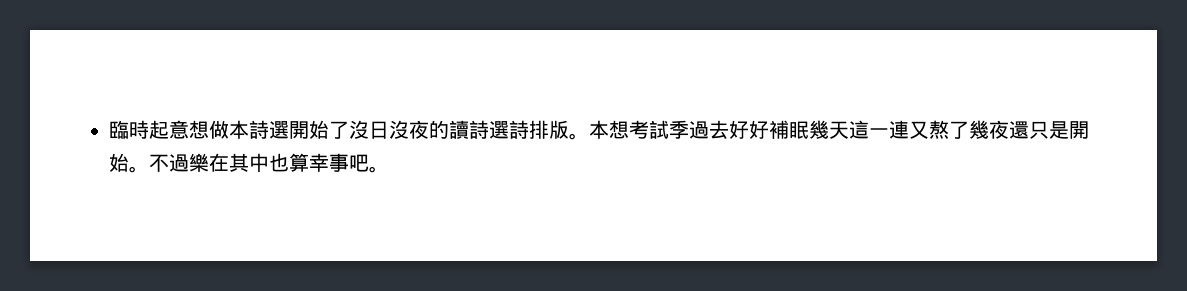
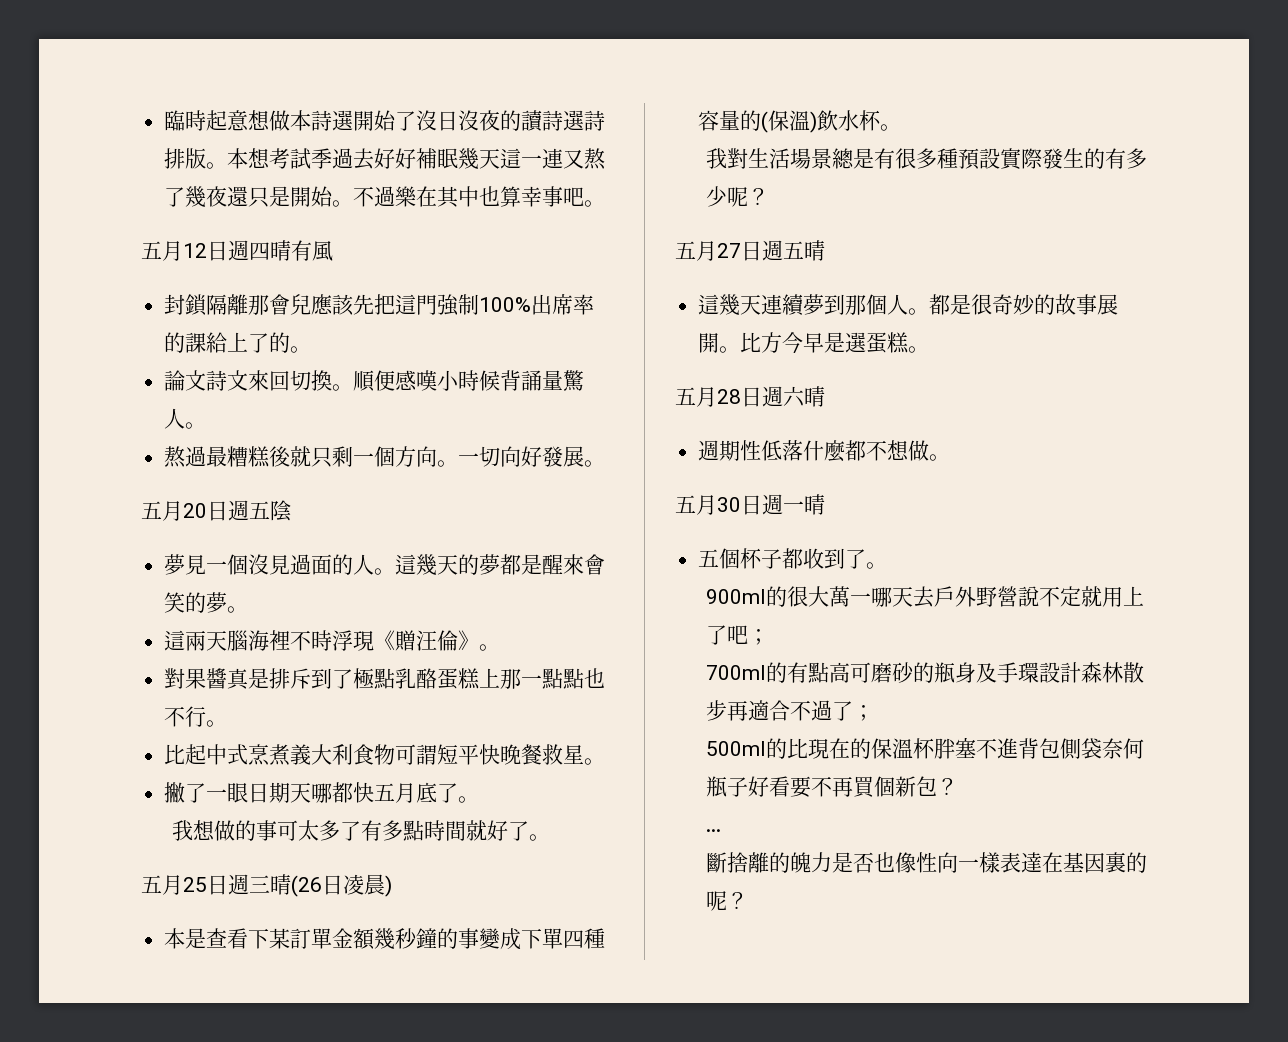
+ 五月12日週四晴有風
+ 封鎖隔離那會兒應該先把這門強制100%出席率的課給上了的。
+ 論文詩文來回切換。順便感嘆小時候背誦量驚人。
+ 熬過最糟糕後就只剩一個方向。一切向好發展。
+ 五月20日週五陰
+ 夢見一個沒見過面的人。這幾天的夢都是醒來會笑的夢。
+ 這兩天腦海裡不時浮現《贈汪倫》。
+ 對果醬真是排斥到了極點乳酪蛋糕上那一點點也不行。
+ 比起中式烹煮義大利食物可謂短平快晚餐救星。
+ 撇了一眼日期天哪都快五月底了。
+ 我想做的事可太多了有多點時間就好了。
+ 五月25日週三晴(26日凌晨)
+ 本是查看下某訂單金額幾秒鐘的事變成下單四種容量的(保溫)飲水杯。
+ 我對生活場景總是有很多種預設實際發生的有多少呢？
+ 五月27日週五晴
+ 這幾天連續夢到那個人。都是很奇妙的故事展開。比方今早是選蛋糕。
+ 五月28日週六晴
+ 週期性低落什麼都不想做。
+ 五月30日週一晴
+ 五個杯子都收到了。
+ 900ml的很大萬一哪天去戶外野營說不定就用上了吧；
+ 700ml的有點高可磨砂的瓶身及手環設計森林散步再適合不過了；
+ 500ml的比現在的保溫杯胖塞不進背包側袋奈何瓶子好看要不再買個新包？
+ ...
+ 斷捨離的魄力是否也像性向一樣表達在基因裏的呢？

